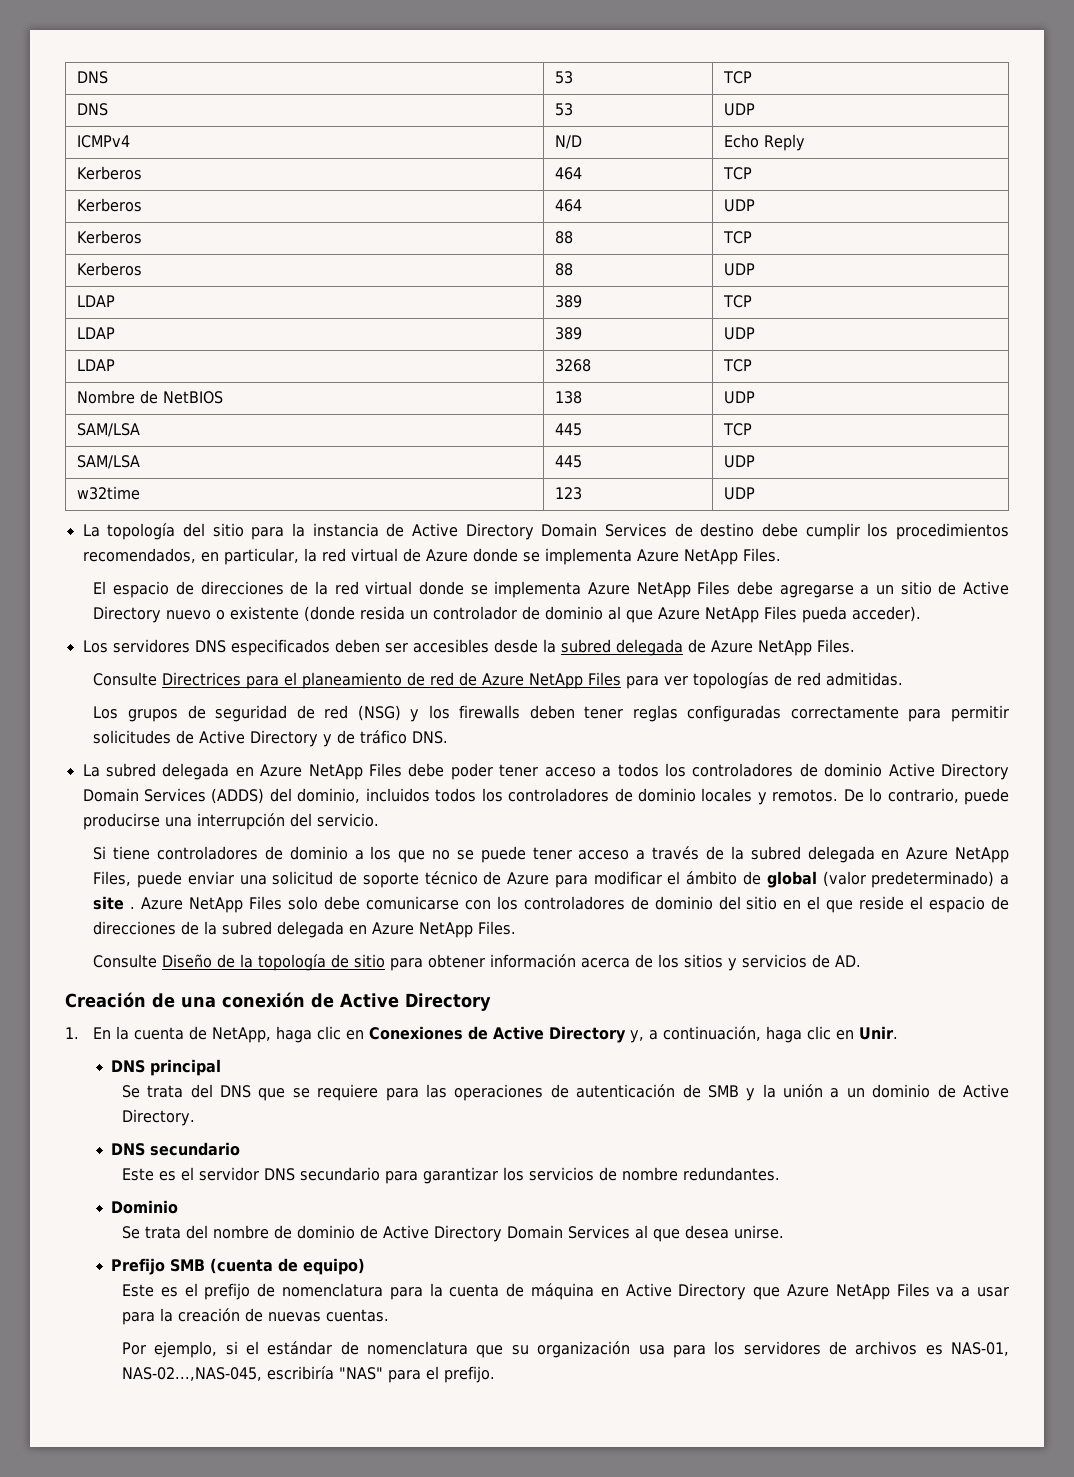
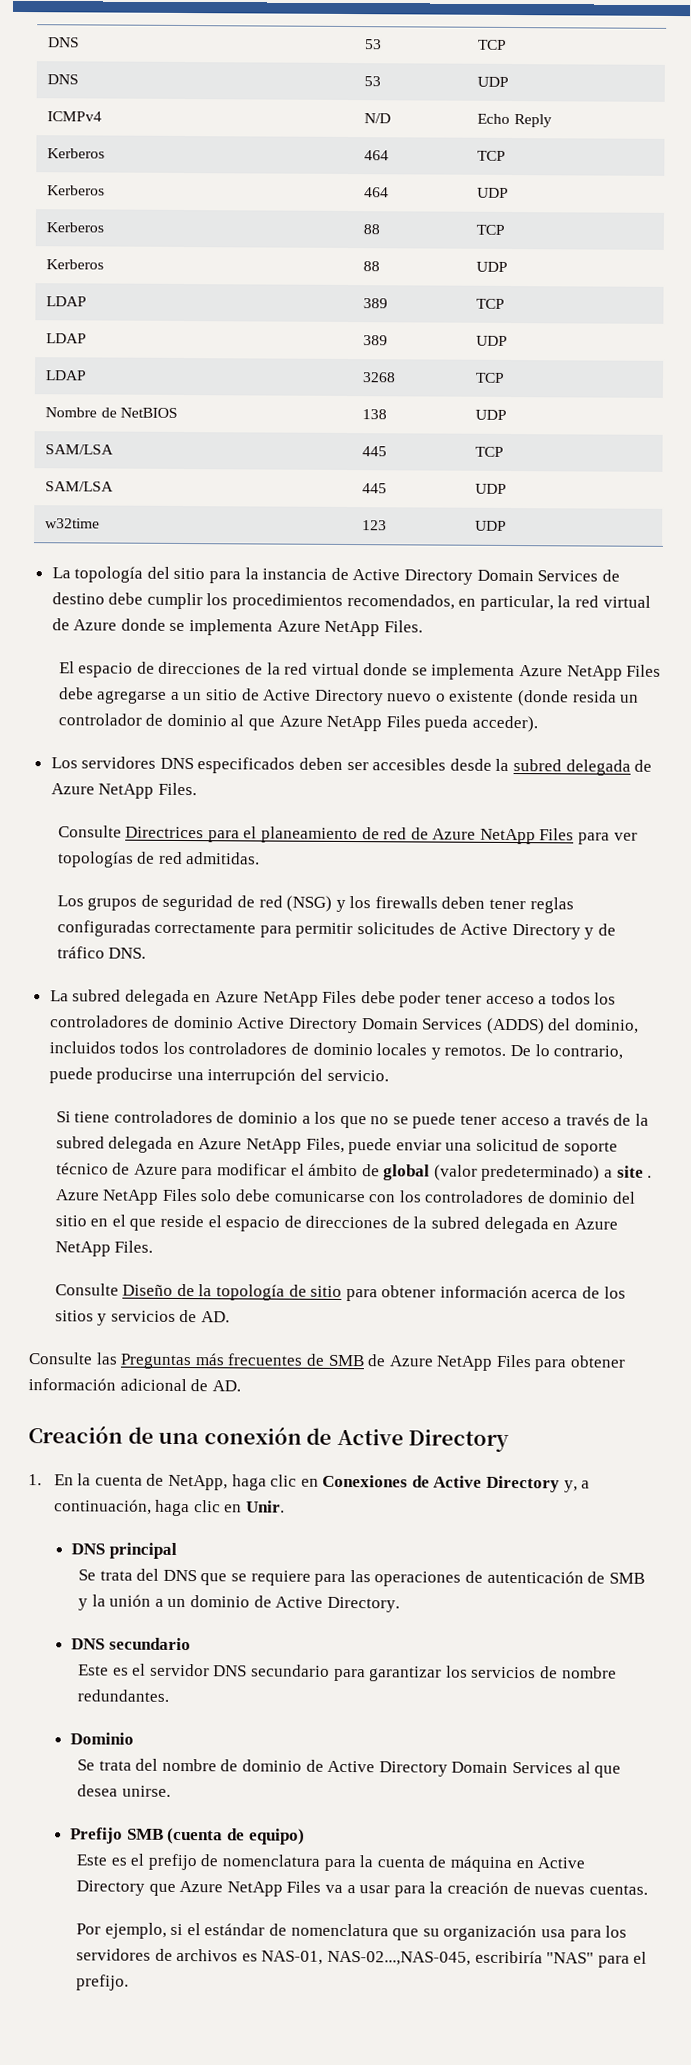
+ Consulte las Preguntas más frecuentes de SMB de Azure NetApp Files para obtener información adicional de AD.

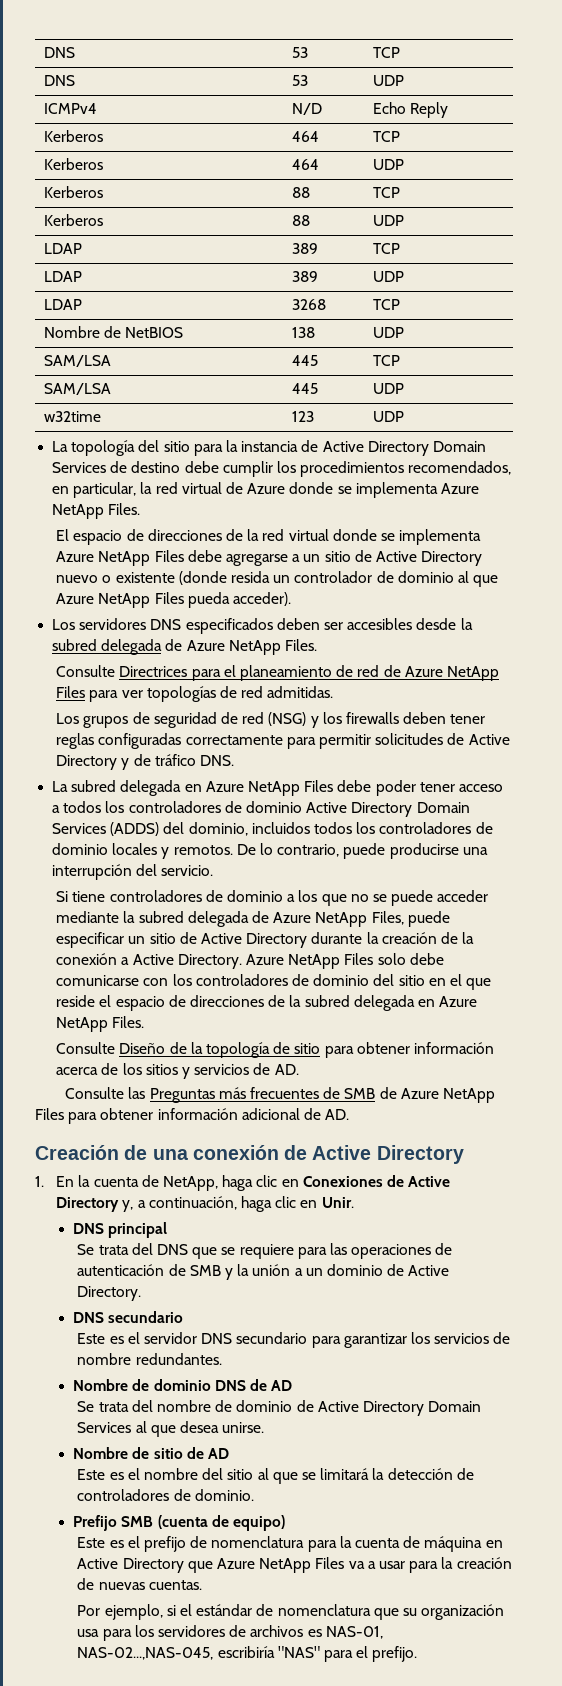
- Si tiene controladores de dominio a los que no se puede tener acceso a través de la subred delegada en Azure NetApp Files, puede enviar una solicitud de soporte técnico de Azure para modificar el ámbito de global (valor predeterminado) a site .
+ Si tiene controladores de dominio a los que no se puede acceder mediante la subred delegada de Azure NetApp Files, puede especificar un sitio de Active Directory durante la creación de la conexión a Active Directory.
- Dominio
+ Nombre de dominio DNS de AD
+ Nombre de sitio de AD
+ Este es el nombre del sitio al que se limitará la detección de controladores de dominio.

